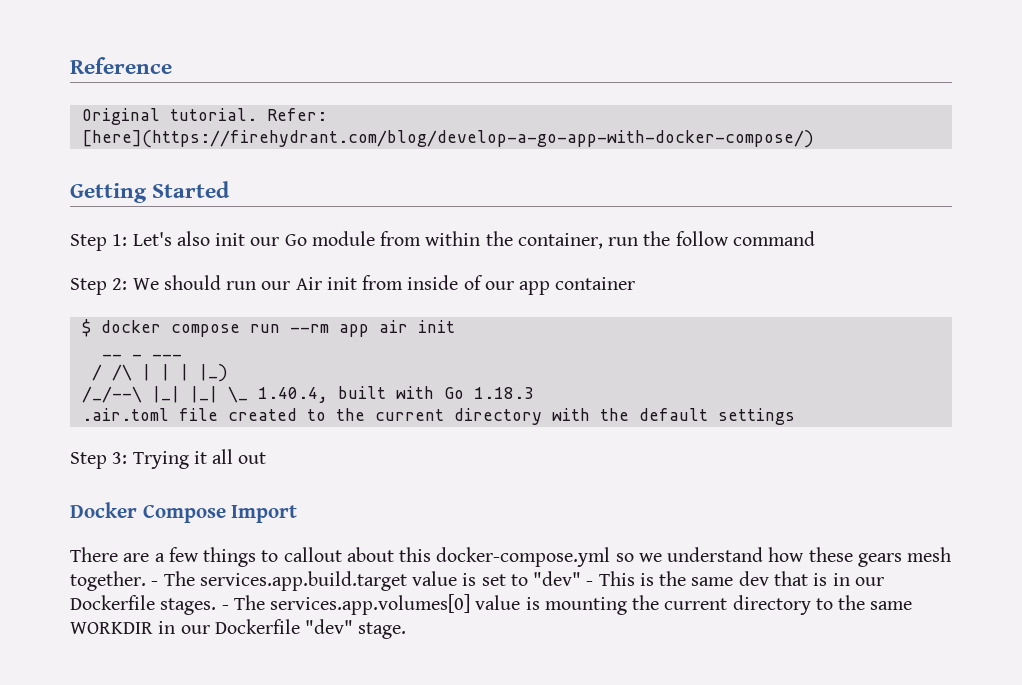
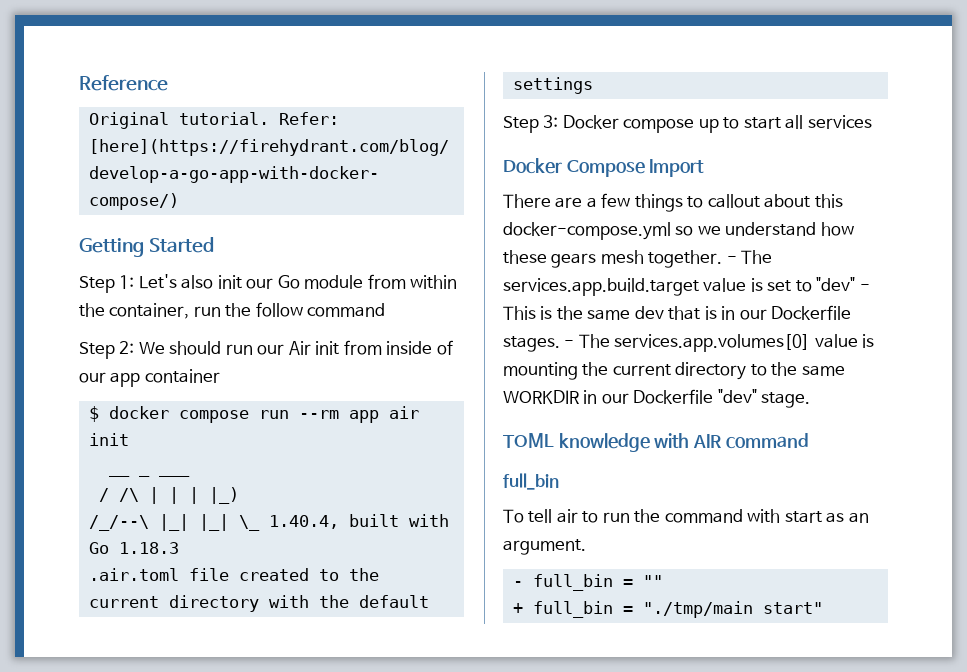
- Step 3: Trying it all out
+ Step 3: Docker compose up to start all services
+ TOML knowledge with AIR command
+ full_bin
+ To tell air to run the command with start as an argument.
+ - full_bin = ""
+ + full_bin = "./tmp/main start"

